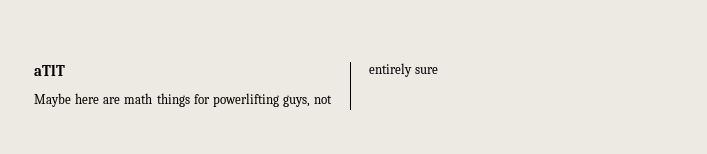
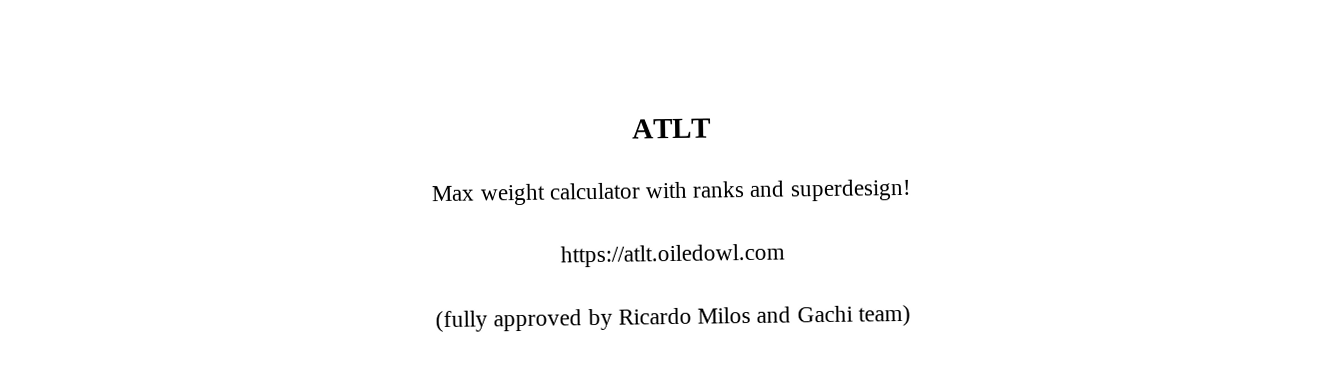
- aTlT
- Maybe here are math things for powerlifting guys, not entirely sure
+ ATLT
+ Max weight calculator with ranks and superdesign!
+ https://atlt.oiledowl.com
+ (fully approved by Ricardo Milos and Gachi team)

